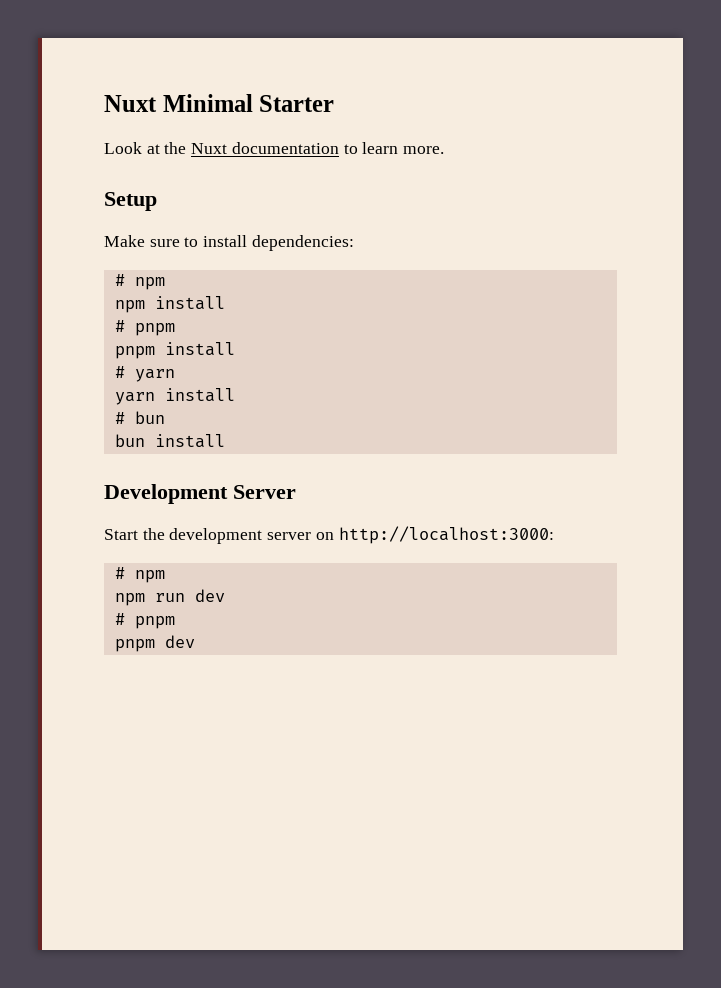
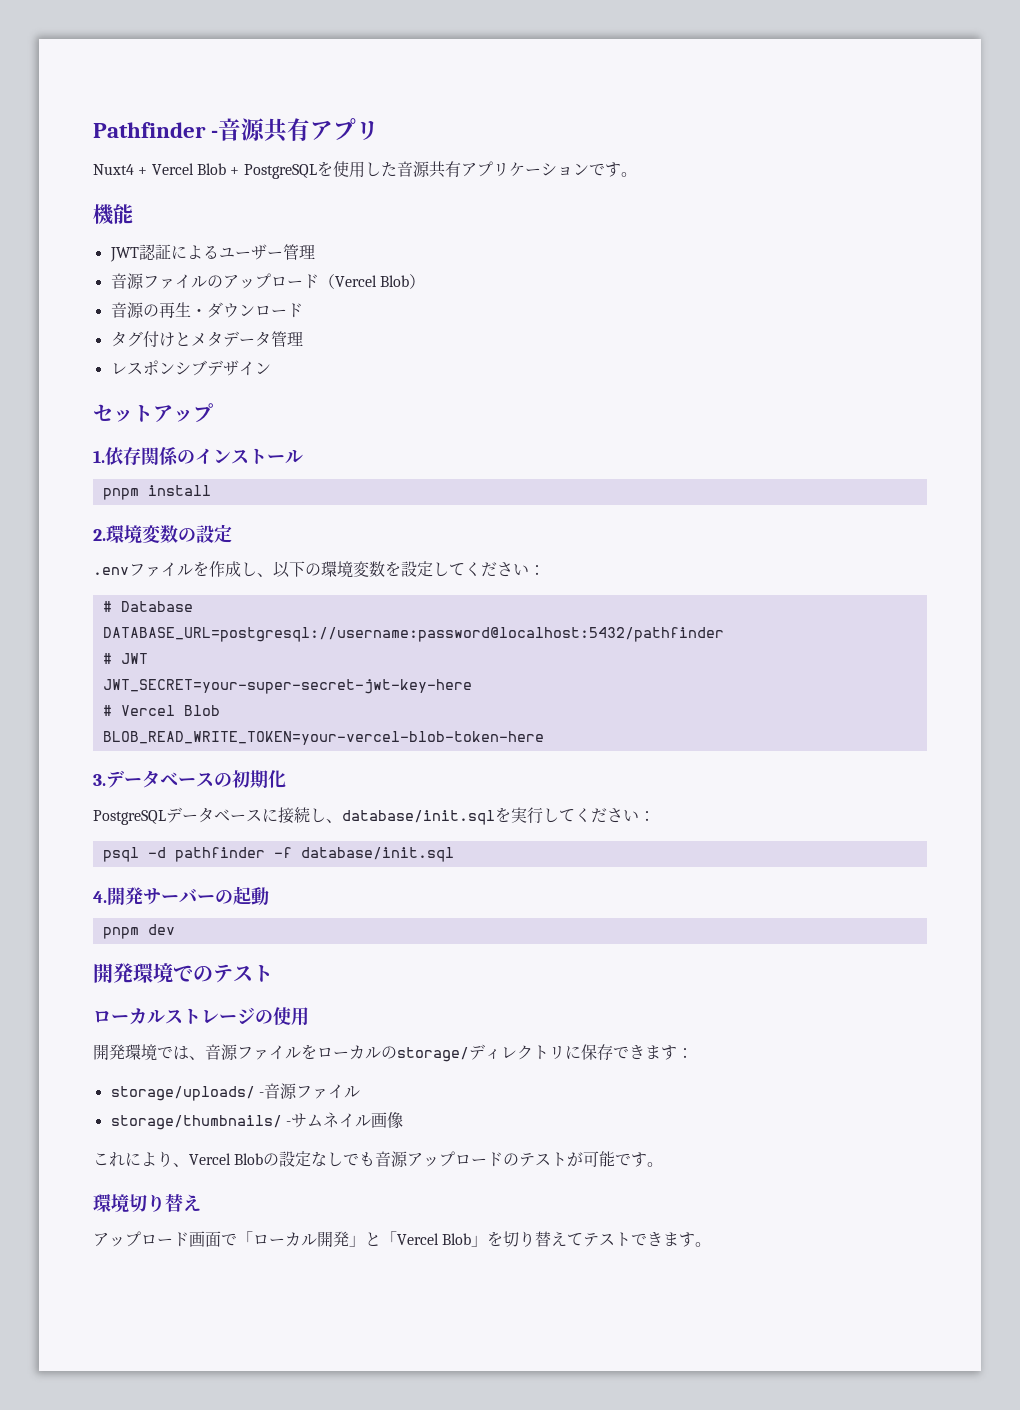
- Nuxt Minimal Starter
- Look at the Nuxt documentation to learn more.
- Setup
- Make sure to install dependencies:
- # npm
- npm install
- # pnpm
+ Pathfinder -音源共有アプリ
+ Nuxt4 + Vercel Blob + PostgreSQLを使用した音源共有アプリケーションです。
+ 機能
+ JWT認証によるユーザー管理
+ 音源ファイルのアップロード（Vercel Blob）
+ 音源の再生・ダウンロード
+ タグ付けとメタデータ管理
+ レスポンシブデザイン
+ セットアップ
+ 1.依存関係のインストール
  pnpm install
- # yarn
- yarn install
- # bun
- bun install
- Development Server
- Start the development server on http://localhost:3000:
- # npm
- npm run dev
- # pnpm
+ 2.環境変数の設定
+ .envファイルを作成し、以下の環境変数を設定してください：
+ # Database
+ DATABASE_URL=postgresql://username:password@localhost:5432/pathfinder
+ # JWT
+ JWT_SECRET=your-super-secret-jwt-key-here
+ # Vercel Blob
+ BLOB_READ_WRITE_TOKEN=your-vercel-blob-token-here
+ 3.データベースの初期化
+ PostgreSQLデータベースに接続し、database/init.sqlを実行してください：
+ psql -d pathfinder -f database/init.sql
+ 4.開発サーバーの起動
  pnpm dev
+ 開発環境でのテスト
+ ローカルストレージの使用
+ 開発環境では、音源ファイルをローカルのstorage/ディレクトリに保存できます：
+ storage/uploads/ -音源ファイル
+ storage/thumbnails/ -サムネイル画像
+ これにより、Vercel Blobの設定なしでも音源アップロードのテストが可能です。
+ 環境切り替え
+ アップロード画面で「ローカル開発」と「Vercel Blob」を切り替えてテストできます。

